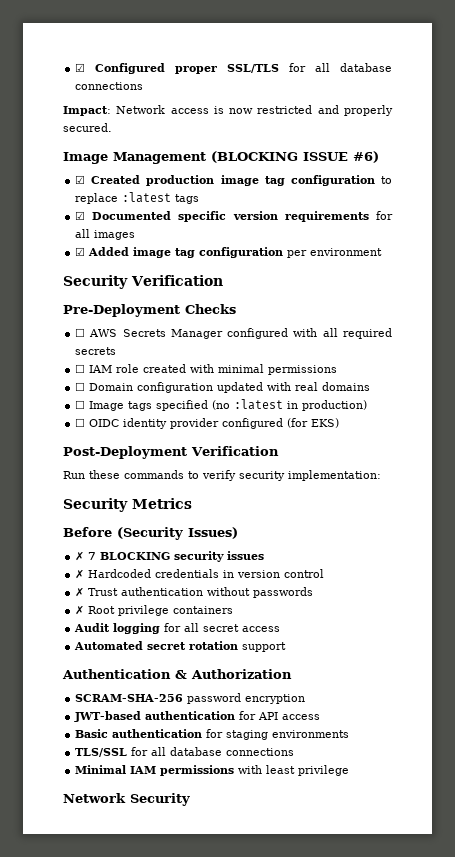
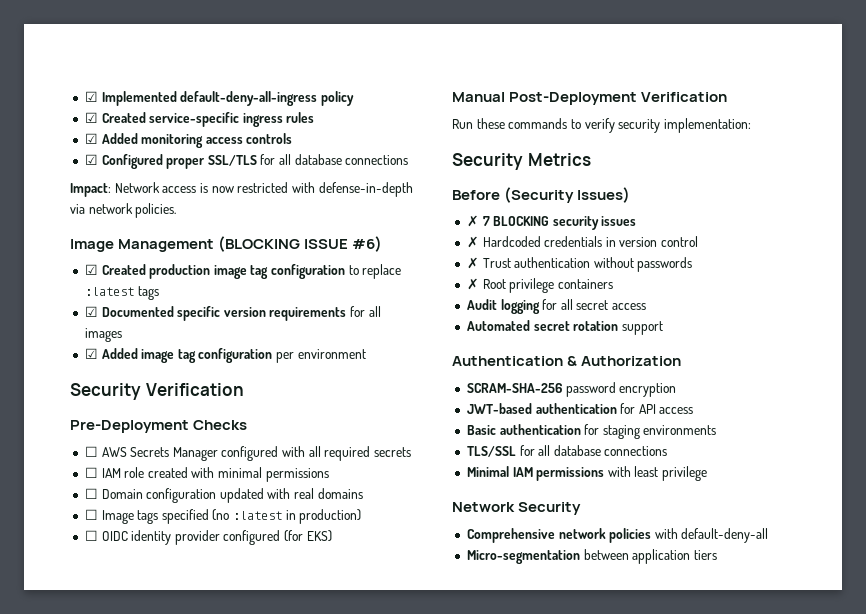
+ ☑ Implemented default-deny-all-ingress policy
+ ☑ Created service-specific ingress rules
+ ☑ Added monitoring access controls
- Impact: Network access is now restricted and properly secured.
+ Impact: Network access is now restricted with defense-in-depth via network policies.
- Post-Deployment Verification
+ Manual Post-Deployment Verification
+ Comprehensive network policies with default-deny-all
+ Micro-segmentation between application tiers

